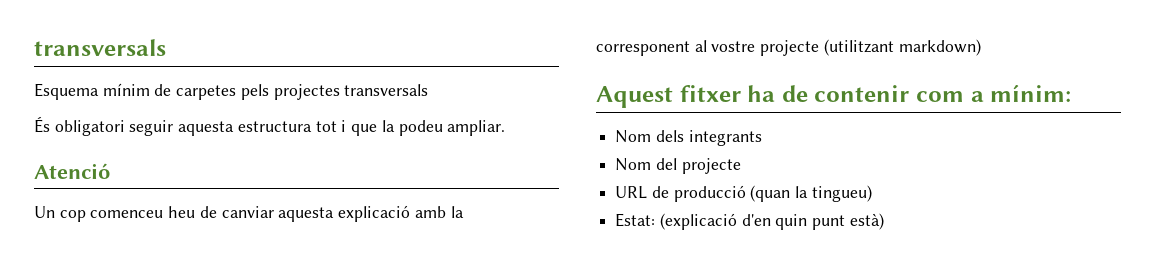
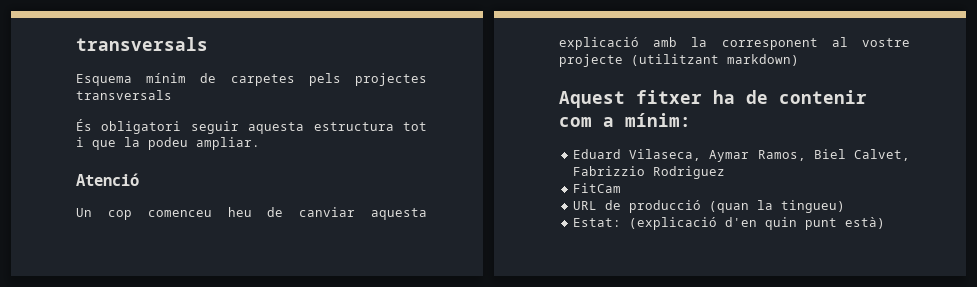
- Nom dels integrants
- Nom del projecte
+ Eduard Vilaseca, Aymar Ramos, Biel Calvet, Fabrizzio Rodriguez
+ FitCam

